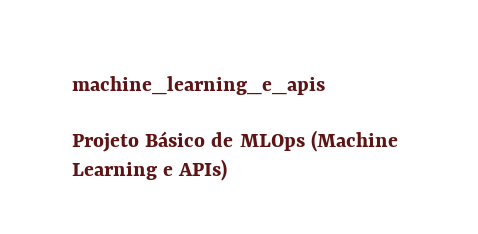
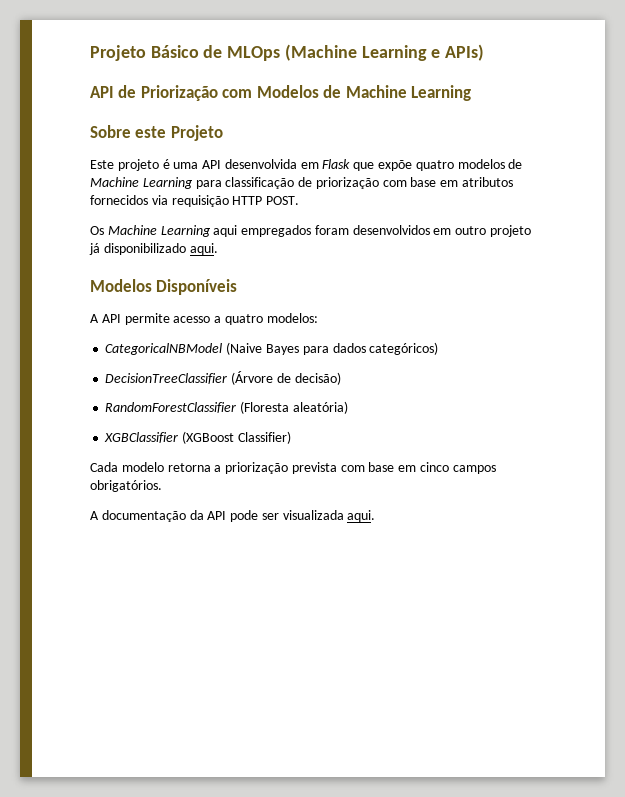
- machine_learning_e_apis
+ API de Priorização com Modelos de Machine Learning
+ Sobre este Projeto
+ Este projeto é uma API desenvolvida em Flask que expõe quatro modelos de Machine Learning para classificação de priorização com base em atributos fornecidos via requisição HTTP POST.
+ Os Machine Learning aqui empregados foram desenvolvidos em outro projeto já disponibilizado aqui.
+ Modelos Disponíveis
+ A API permite acesso a quatro modelos:
+ CategoricalNBModel (Naive Bayes para dados categóricos)
+ DecisionTreeClassifier (Árvore de decisão)
+ RandomForestClassifier (Floresta aleatória)
+ XGBClassifier (XGBoost Classifier)
+ Cada modelo retorna a priorização prevista com base em cinco campos obrigatórios.
+ A documentação da API pode ser visualizada aqui.

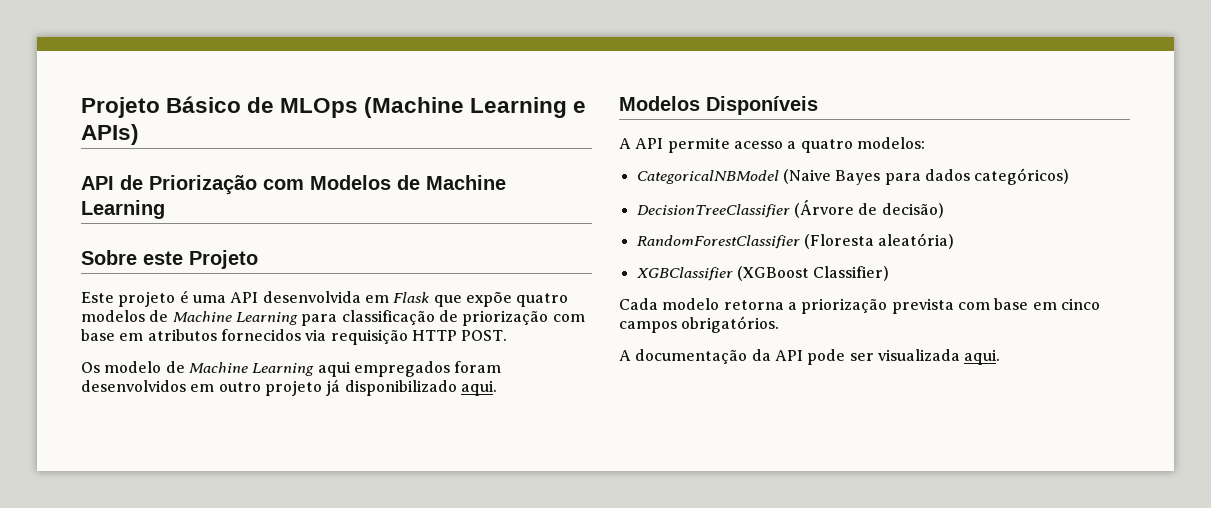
- Os Machine Learning aqui empregados foram desenvolvidos em outro projeto já disponibilizado aqui.
+ Os modelo de Machine Learning aqui empregados foram desenvolvidos em outro projeto já disponibilizado aqui.

